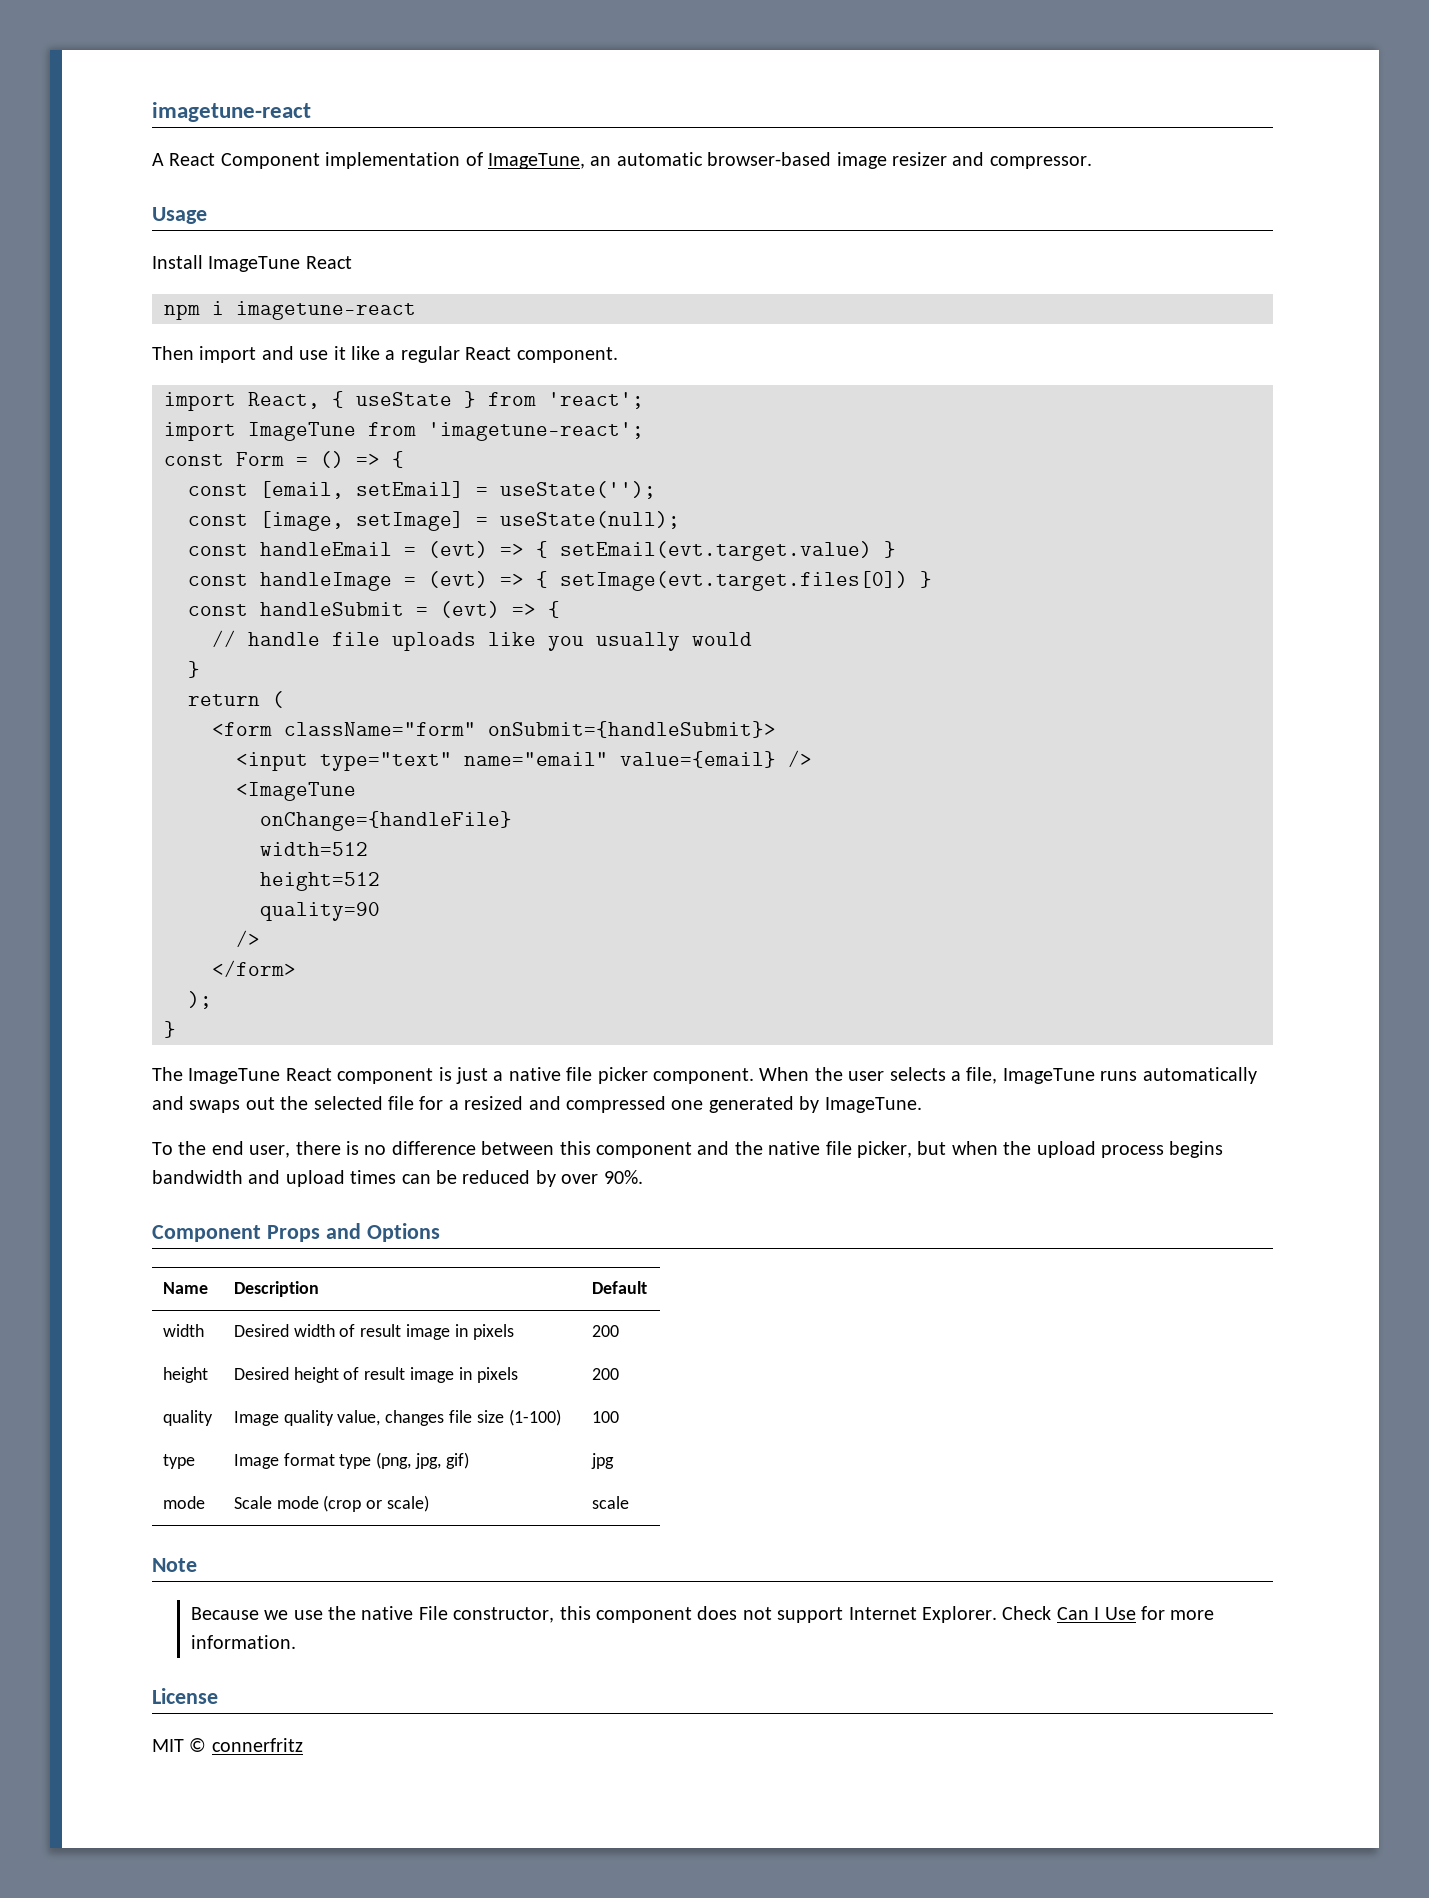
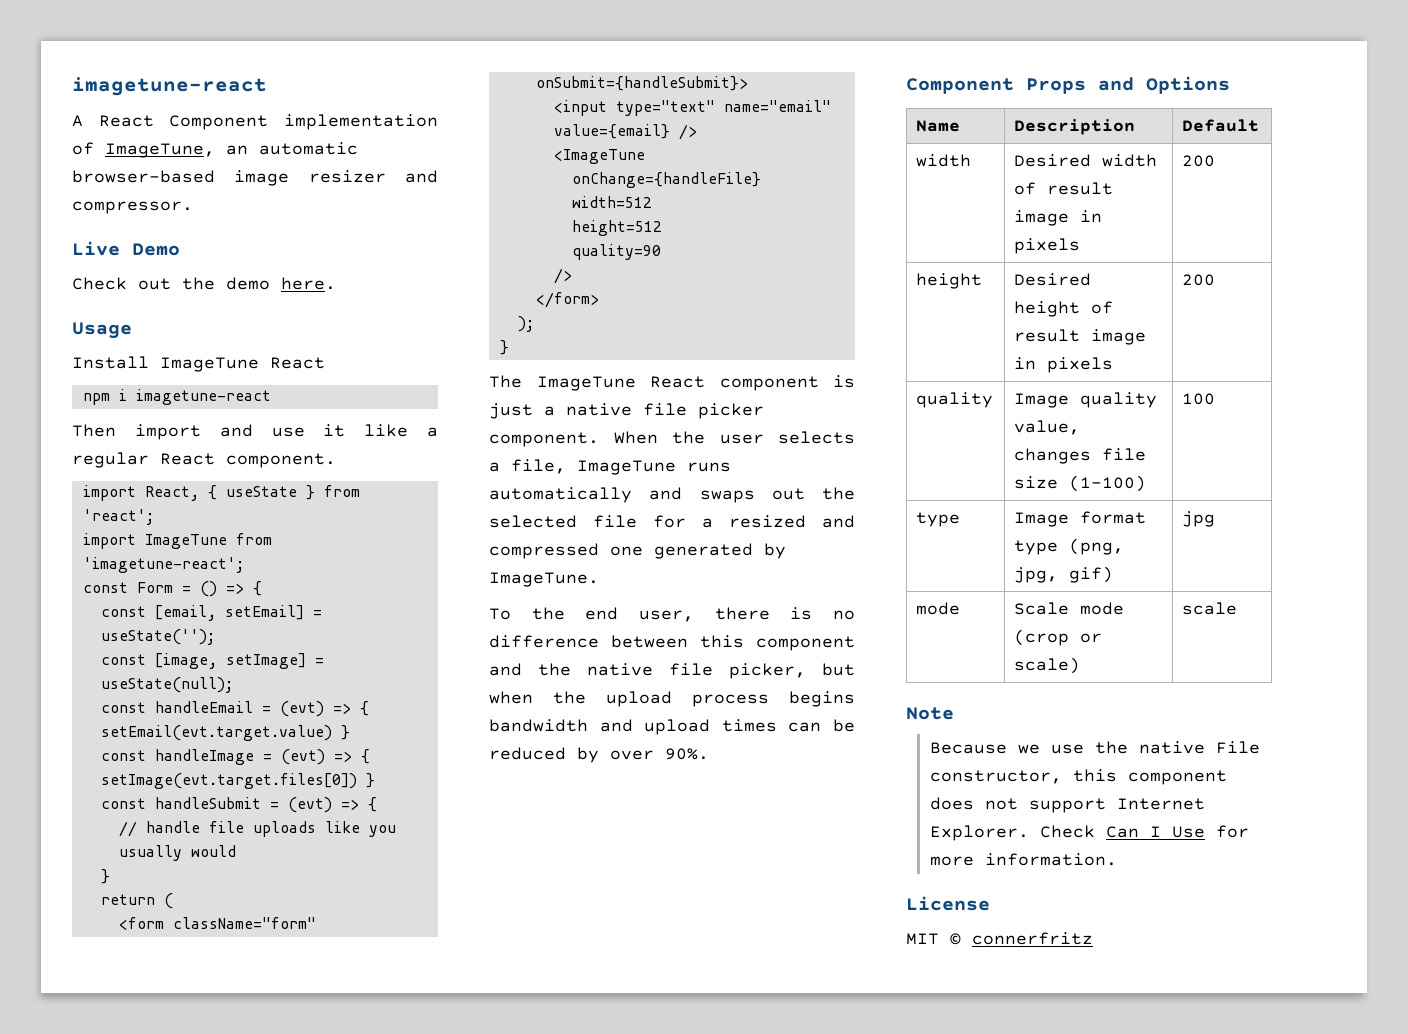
+ Live Demo
+ Check out the demo here.

